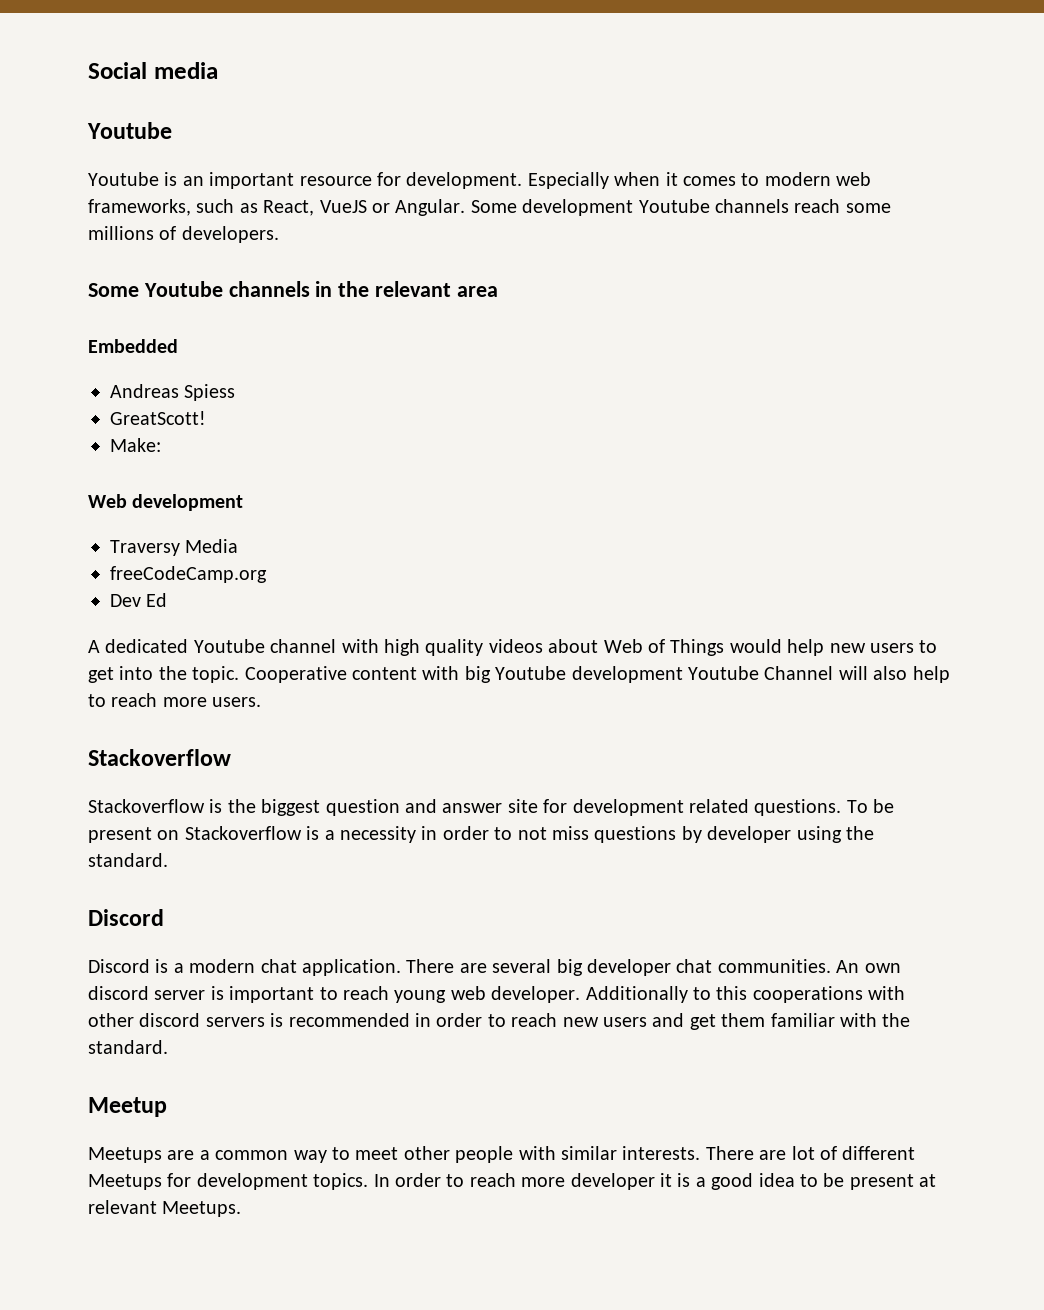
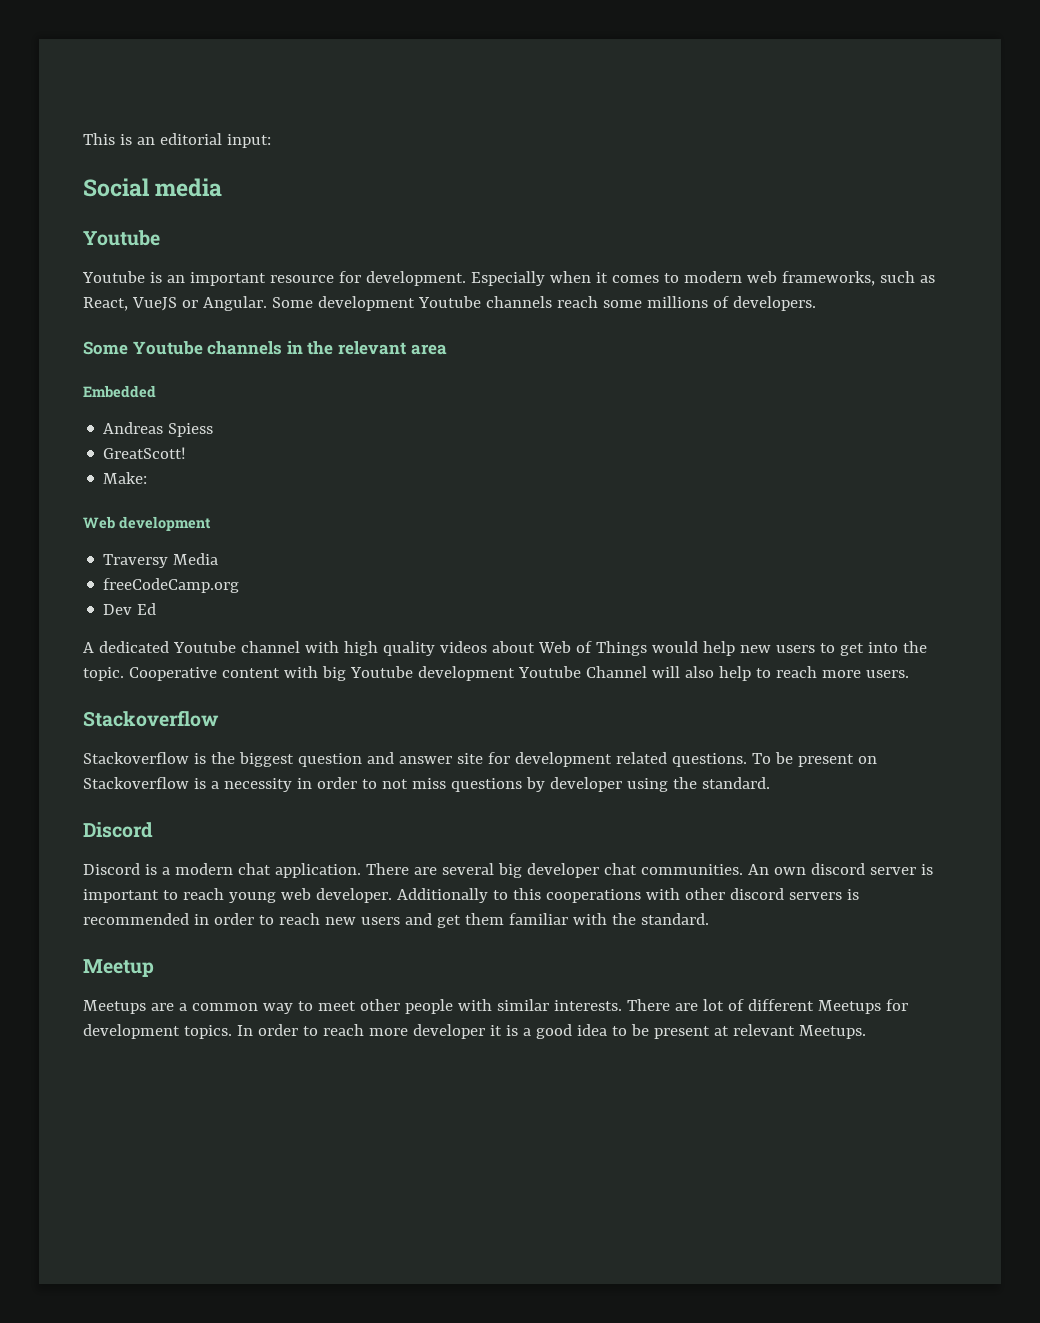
+ This is an editorial input:

